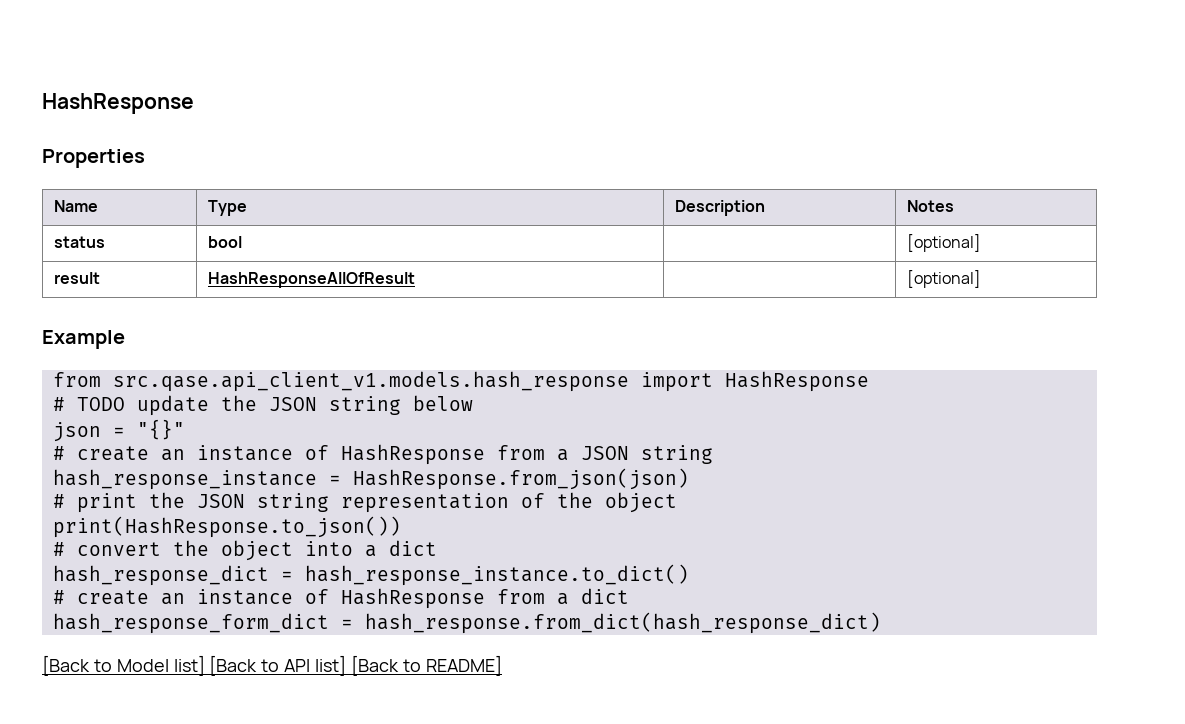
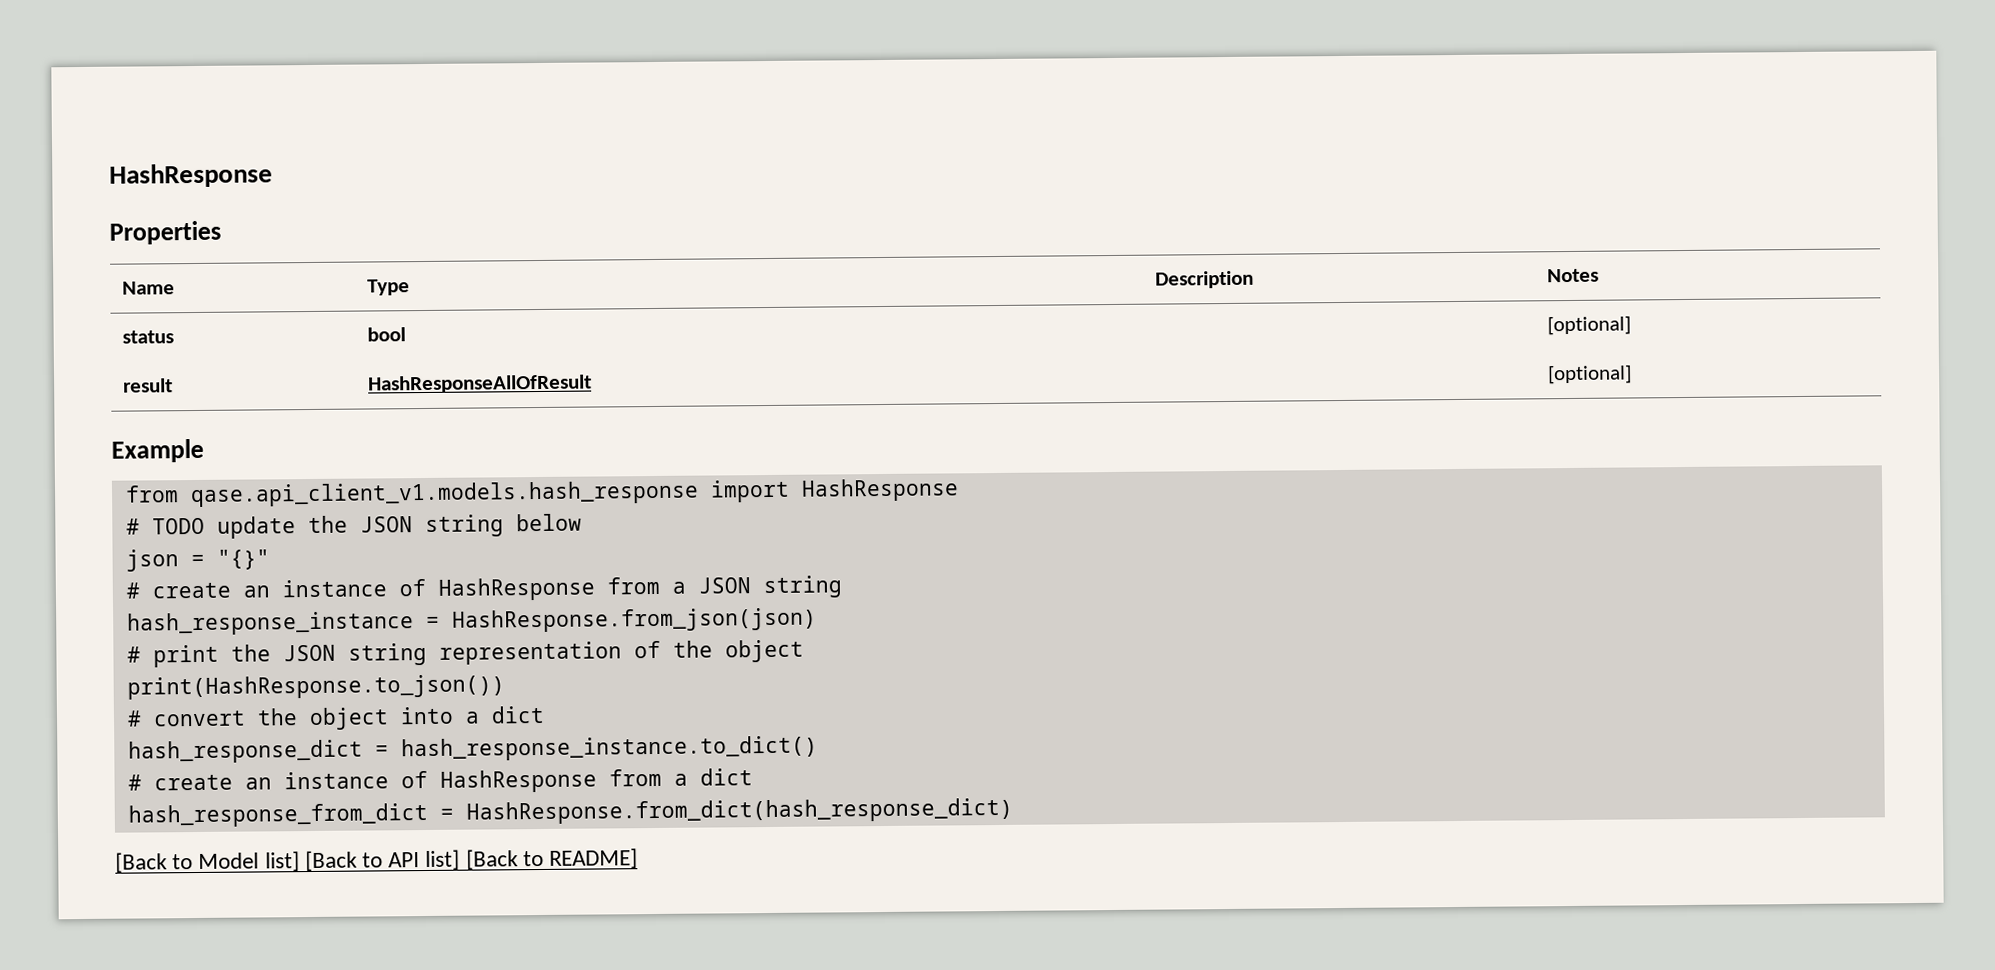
- from src.qase.api_client_v1.models.hash_response import HashResponse
+ from qase.api_client_v1.models.hash_response import HashResponse
- hash_response_form_dict = hash_response.from_dict(hash_response_dict)
+ hash_response_from_dict = HashResponse.from_dict(hash_response_dict)

